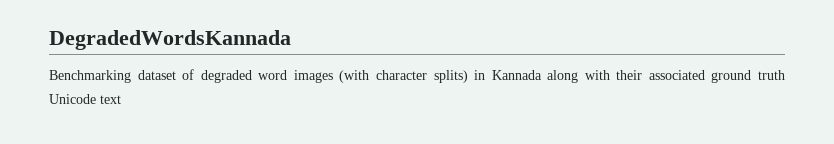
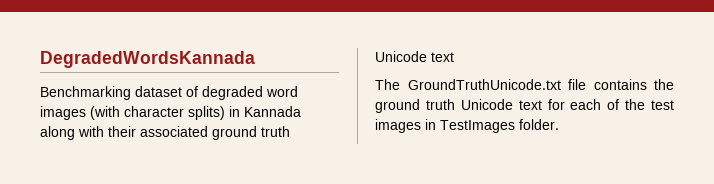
+ The GroundTruthUnicode.txt file contains the ground truth Unicode text for each of the test images in TestImages folder.

